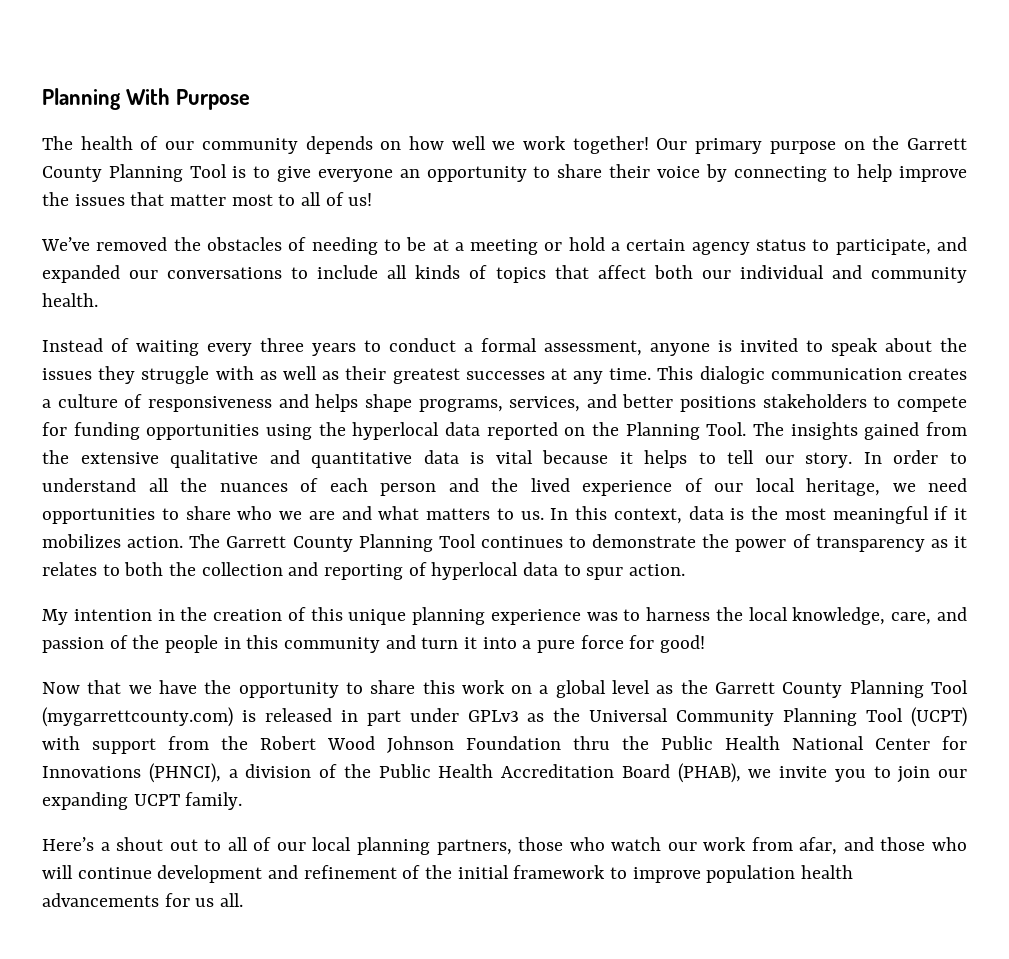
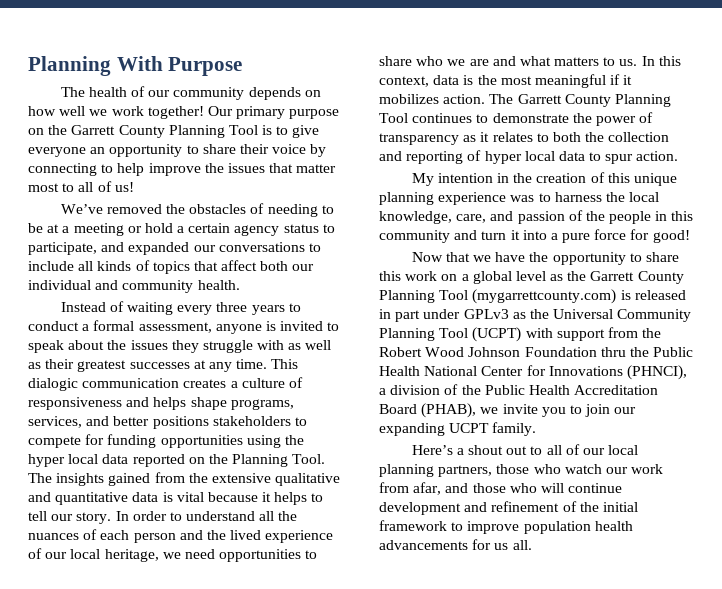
- This dialogic communication creates a culture of responsiveness and helps shape programs, services, and better positions stakeholders to compete for funding opportunities using the hyperlocal data reported on the Planning Tool.
+ This dialogic communication creates a culture of responsiveness and helps shape programs, services, and better positions stakeholders to compete for funding opportunities using the hyper local data reported on the Planning Tool.
- The Garrett County Planning Tool continues to demonstrate the power of transparency as it relates to both the collection and reporting of hyperlocal data to spur action.
+ The Garrett County Planning Tool continues to demonstrate the power of transparency as it relates to both the collection and reporting of hyper local data to spur action.

